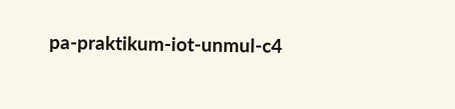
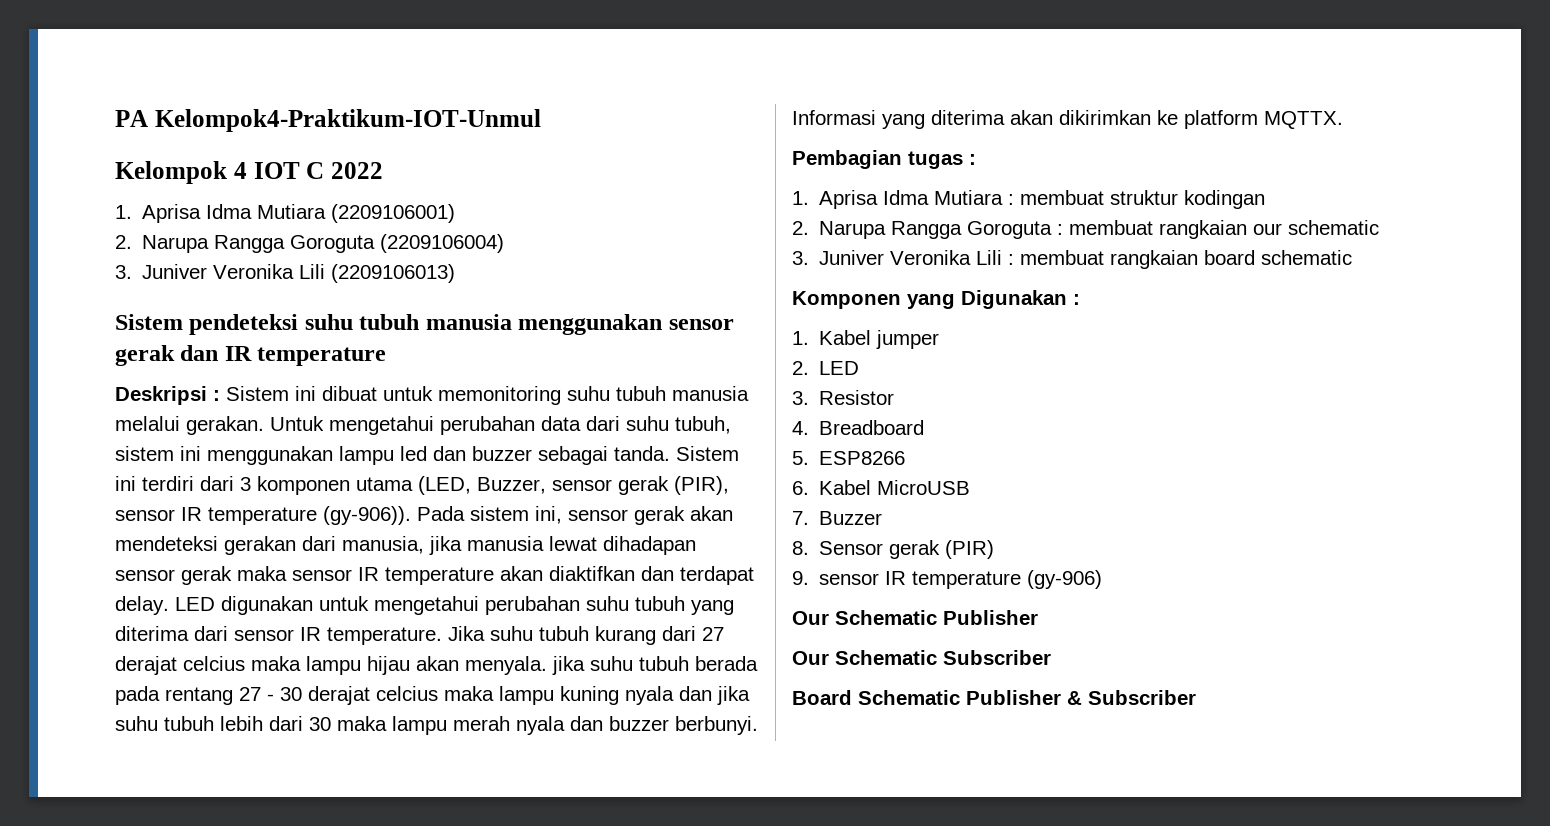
- pa-praktikum-iot-unmul-c4
+ PA Kelompok4-Praktikum-IOT-Unmul
+ Kelompok 4 IOT C 2022
+ 1. Aprisa Idma Mutiara (2209106001)
+ 2. Narupa Rangga Goroguta (2209106004)
+ 3. Juniver Veronika Lili (2209106013)
+ Sistem pendeteksi suhu tubuh manusia menggunakan sensor gerak dan IR temperature
+ Deskripsi : Sistem ini dibuat untuk memonitoring suhu tubuh manusia melalui gerakan. Untuk mengetahui perubahan data dari suhu tubuh, sistem ini menggunakan lampu led dan buzzer sebagai tanda. Sistem ini terdiri dari 3 komponen utama (LED, Buzzer, sensor gerak (PIR), sensor IR temperature (gy-906)). Pada sistem ini, sensor gerak akan mendeteksi gerakan dari manusia, jika manusia lewat dihadapan sensor gerak maka sensor IR temperature akan diaktifkan dan terdapat delay. LED digunakan untuk mengetahui perubahan suhu tubuh yang diterima dari sensor IR temperature. Jika suhu tubuh kurang dari 27 derajat celcius maka lampu hijau akan menyala. jika suhu tubuh berada pada rentang 27 - 30 derajat celcius maka lampu kuning nyala dan jika suhu tubuh lebih dari 30 maka lampu merah nyala dan buzzer berbunyi. Informasi yang diterima akan dikirimkan ke platform MQTTX.
+ Pembagian tugas :
+ 1. Aprisa Idma Mutiara : membuat struktur kodingan
+ 2. Narupa Rangga Goroguta : membuat rangkaian our schematic
+ 3. Juniver Veronika Lili : membuat rangkaian board schematic
+ Komponen yang Digunakan :
+ 1. Kabel jumper
+ 2. LED
+ 3. Resistor
+ 4. Breadboard
+ 5. ESP8266
+ 6. Kabel MicroUSB
+ 7. Buzzer
+ 8. Sensor gerak (PIR)
+ 9. sensor IR temperature (gy-906)
+ Our Schematic Publisher
+ Our Schematic Subscriber
+ Board Schematic Publisher & Subscriber

